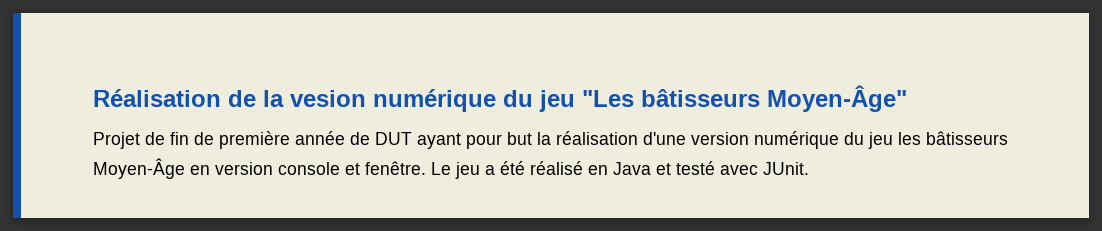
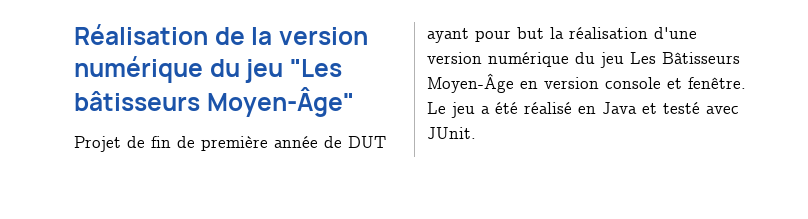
- Réalisation de la vesion numérique du jeu "Les bâtisseurs Moyen-Âge"
+ Réalisation de la version numérique du jeu "Les bâtisseurs Moyen-Âge"
- Projet de fin de première année de DUT ayant pour but la réalisation d'une version numérique du jeu les bâtisseurs Moyen-Âge en version console et fenêtre.
+ Projet de fin de première année de DUT ayant pour but la réalisation d'une version numérique du jeu Les Bâtisseurs Moyen-Âge en version console et fenêtre.

